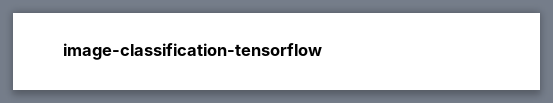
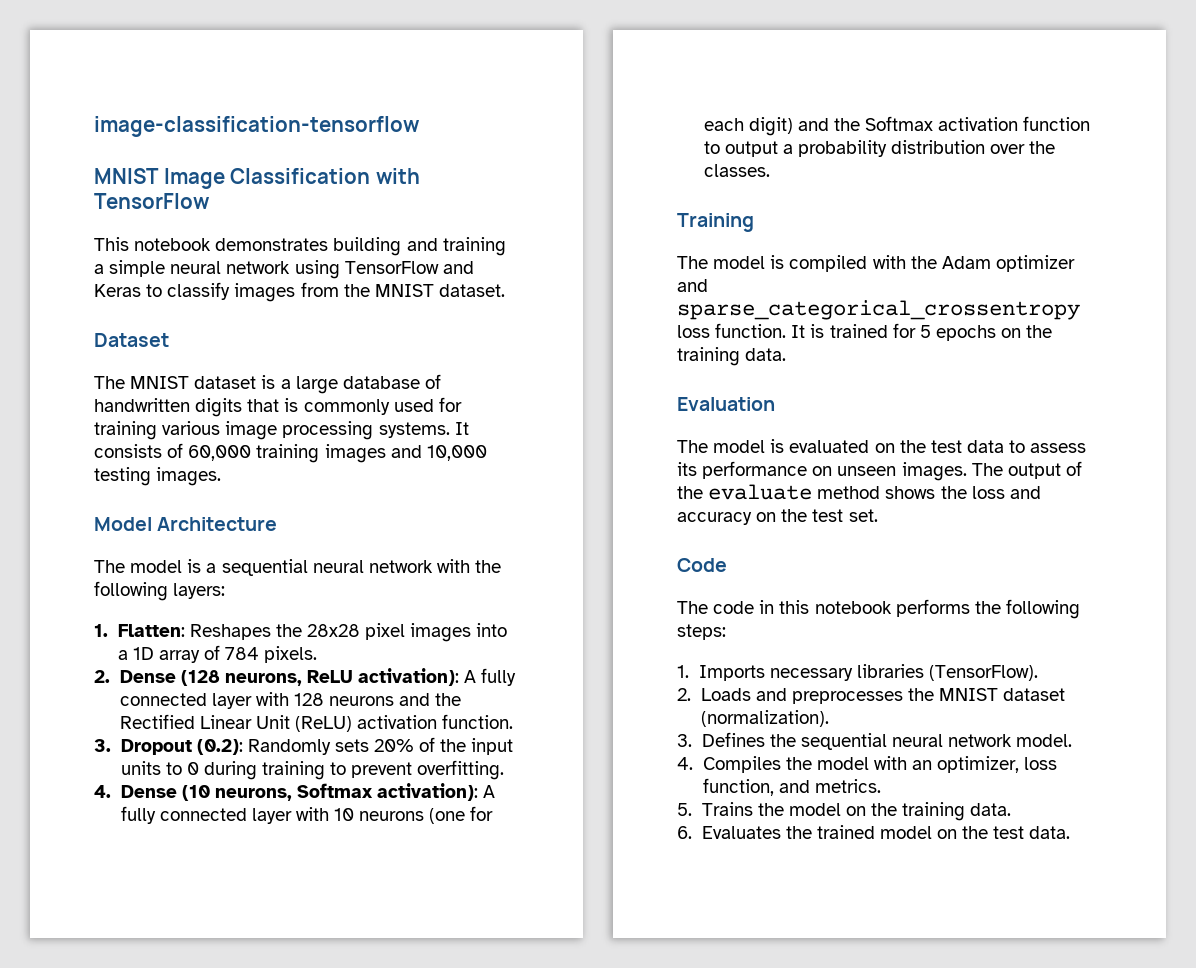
+ MNIST Image Classification with TensorFlow
+ This notebook demonstrates building and training a simple neural network using TensorFlow and Keras to classify images from the MNIST dataset.
+ Dataset
+ The MNIST dataset is a large database of handwritten digits that is commonly used for training various image processing systems. It consists of 60,000 training images and 10,000 testing images.
+ Model Architecture
+ The model is a sequential neural network with the following layers:
+ 1. Flatten: Reshapes the 28x28 pixel images into a 1D array of 784 pixels.
+ 2. Dense (128 neurons, ReLU activation): A fully connected layer with 128 neurons and the Rectified Linear Unit (ReLU) activation function.
+ 3. Dropout (0.2): Randomly sets 20% of the input units to 0 during training to prevent overfitting.
+ 4. Dense (10 neurons, Softmax activation): A fully connected layer with 10 neurons (one for each digit) and the Softmax activation function to output a probability distribution over the classes.
+ Training
+ The model is compiled with the Adam optimizer and sparse_categorical_crossentropy loss function. It is trained for 5 epochs on the training data.
+ Evaluation
+ The model is evaluated on the test data to assess its performance on unseen images. The output of the evaluate method shows the loss and accuracy on the test set.
+ Code
+ The code in this notebook performs the following steps:
+ 1. Imports necessary libraries (TensorFlow).
+ 2. Loads and preprocesses the MNIST dataset (normalization).
+ 3. Defines the sequential neural network model.
+ 4. Compiles the model with an optimizer, loss function, and metrics.
+ 5. Trains the model on the training data.
+ 6. Evaluates the trained model on the test data.

